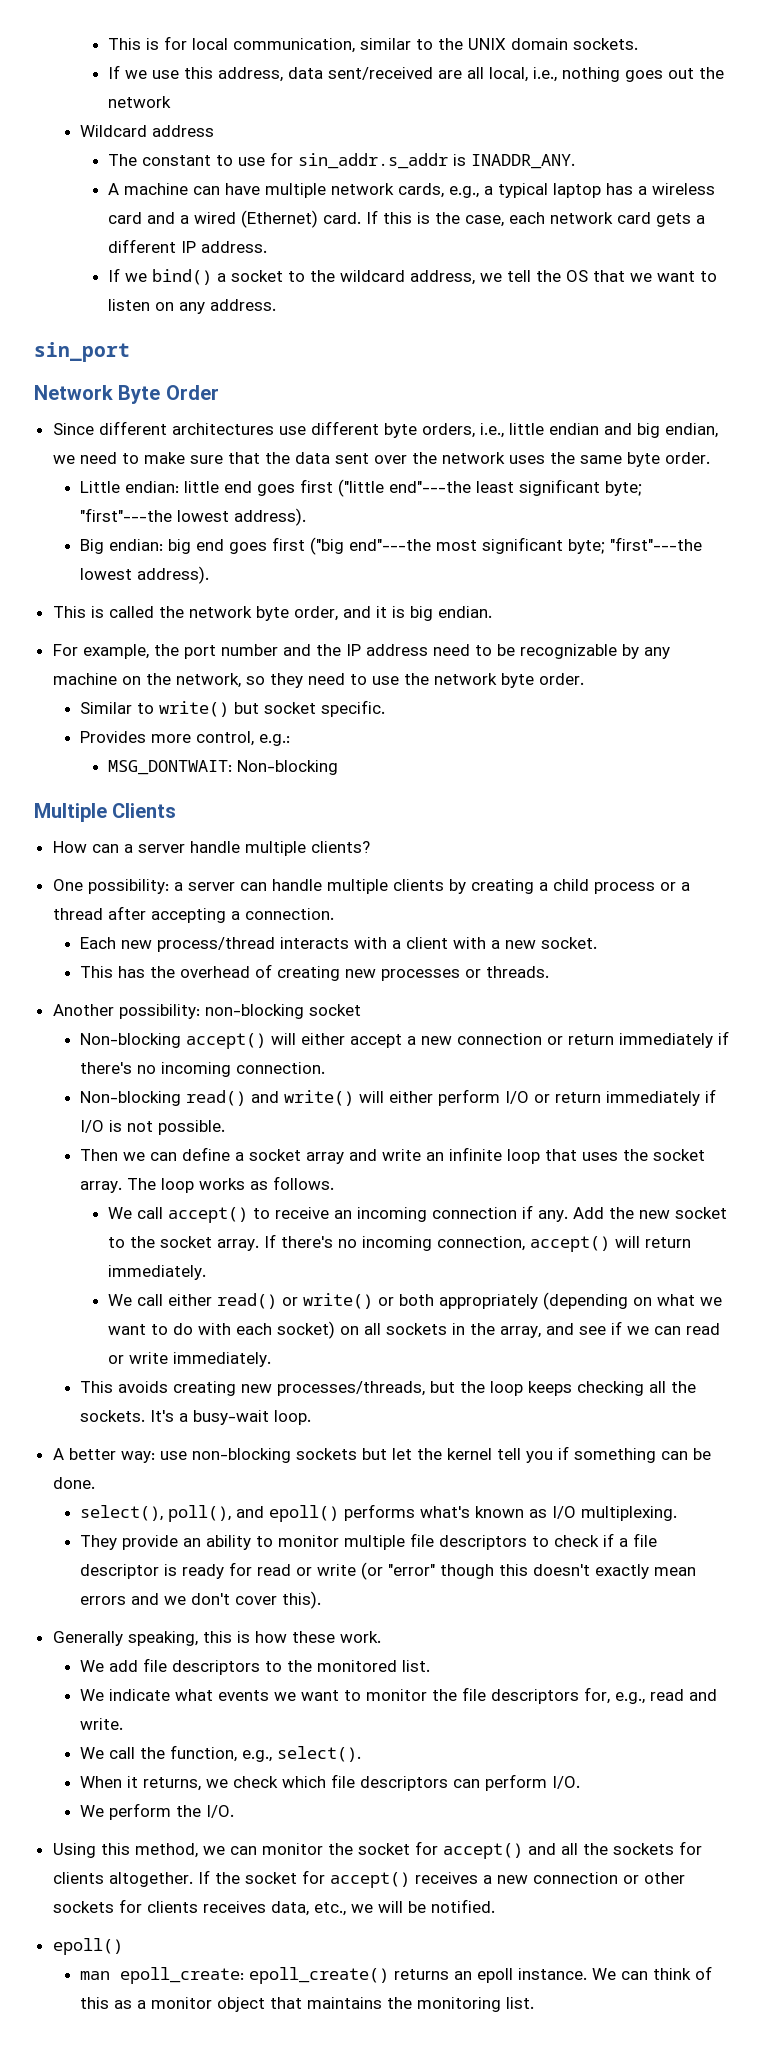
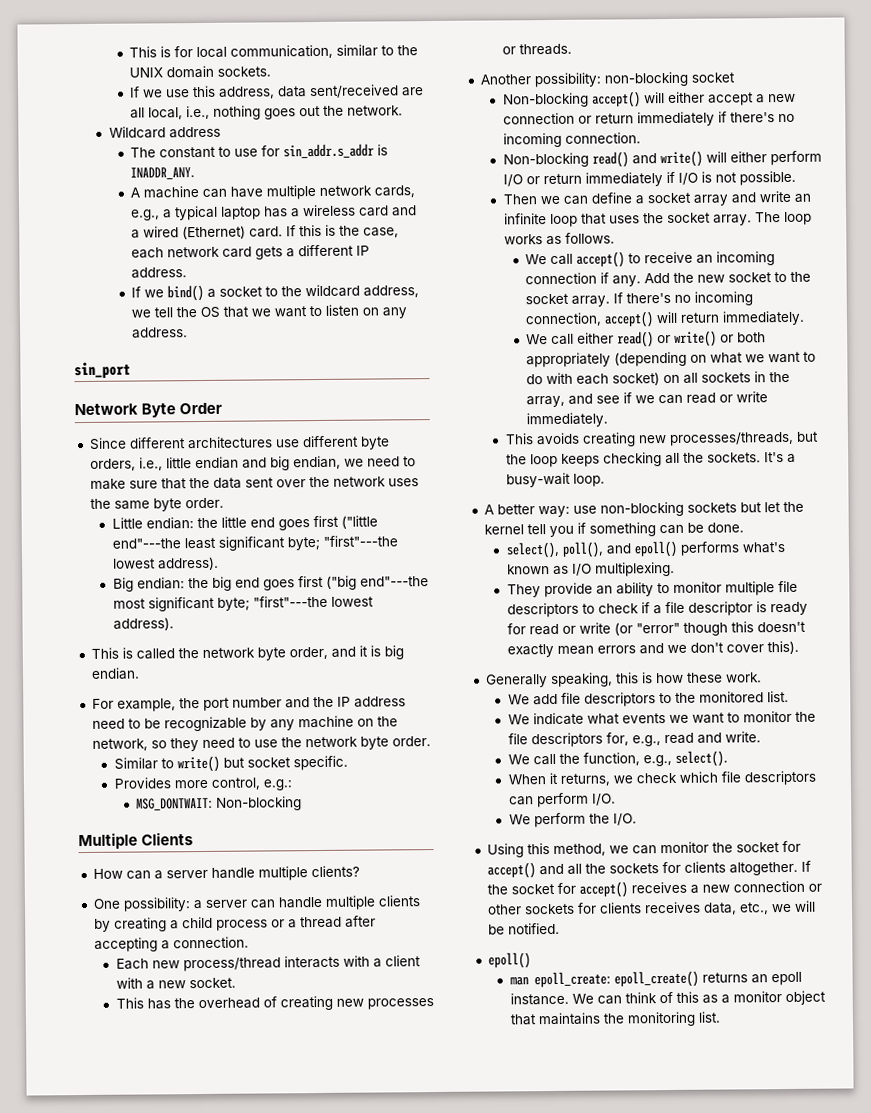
- If we use this address, data sent/received are all local, i.e., nothing goes out the network
+ If we use this address, data sent/received are all local, i.e., nothing goes out the network.
- Little endian: little end goes first ("little end"---the least significant byte; "first"---the lowest address).
+ Little endian: the little end goes first ("little end"---the least significant byte; "first"---the lowest address).
- Big endian: big end goes first ("big end"---the most significant byte; "first"---the lowest address).
+ Big endian: the big end goes first ("big end"---the most significant byte; "first"---the lowest address).

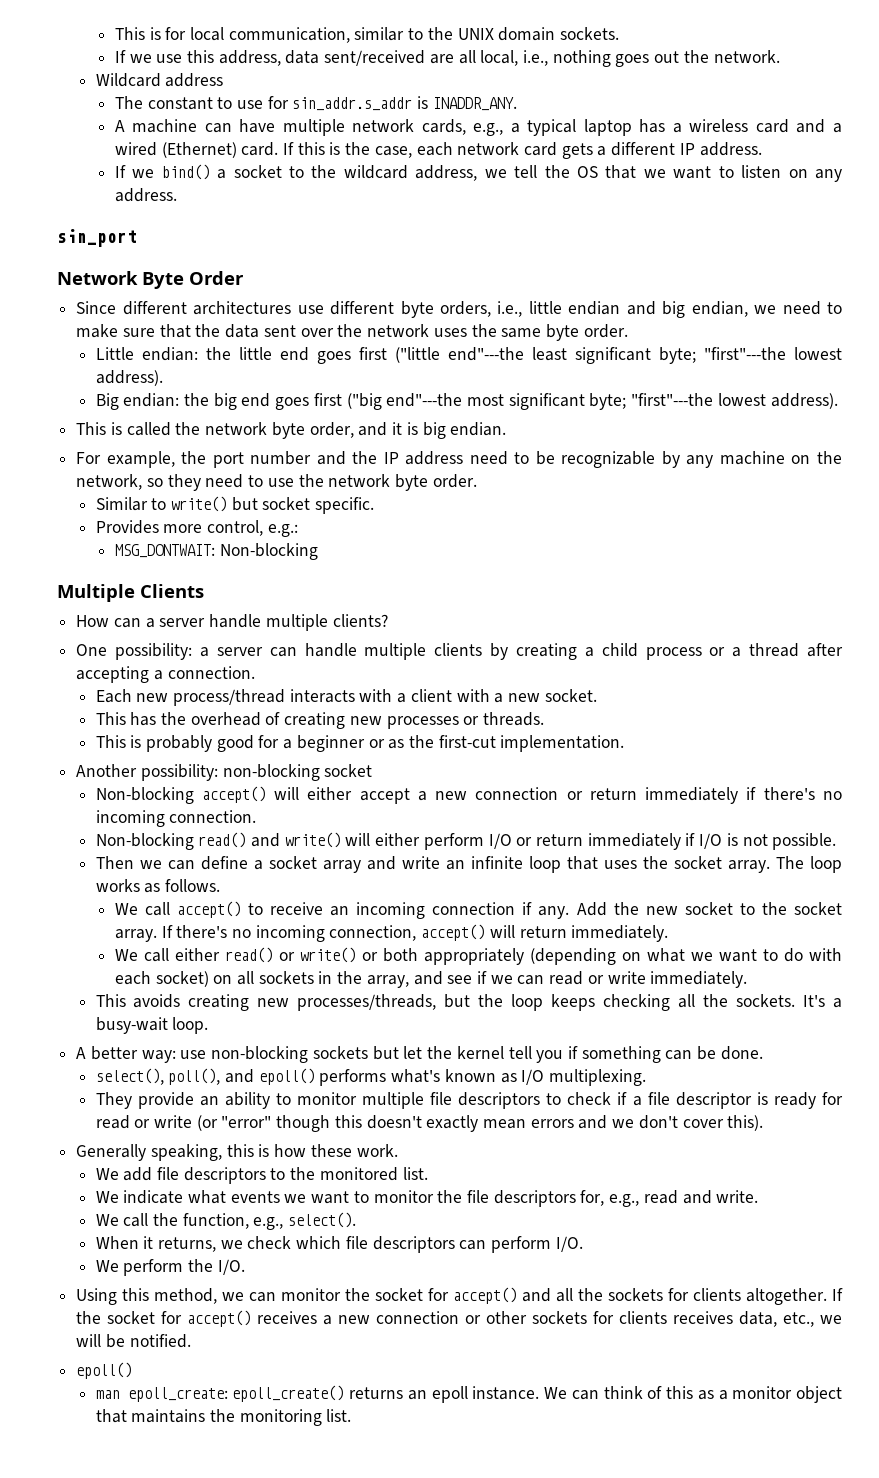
+ This is probably good for a beginner or as the first-cut implementation.

